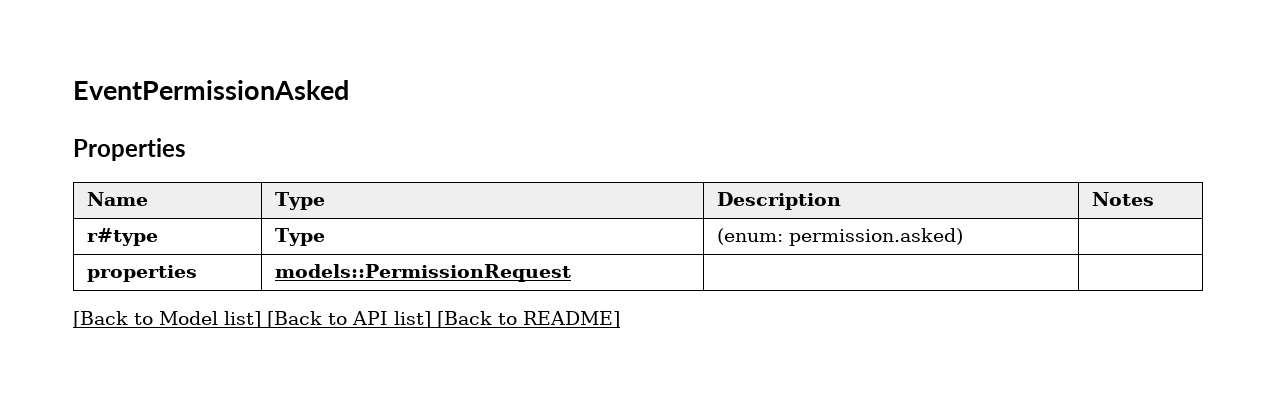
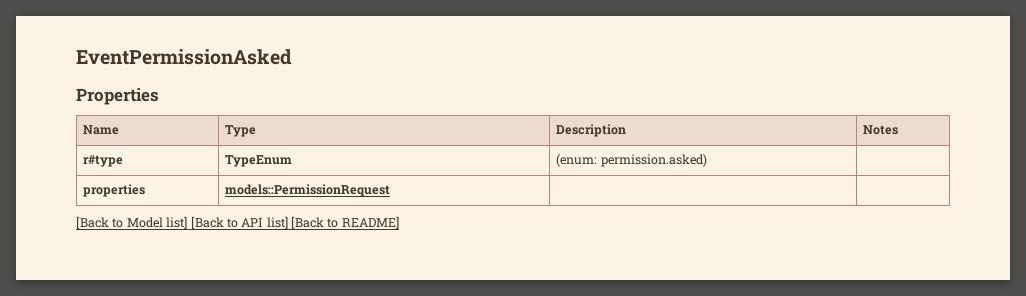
- r#type | Type | (enum: permission.asked) |
+ r#type | TypeEnum | (enum: permission.asked) |

